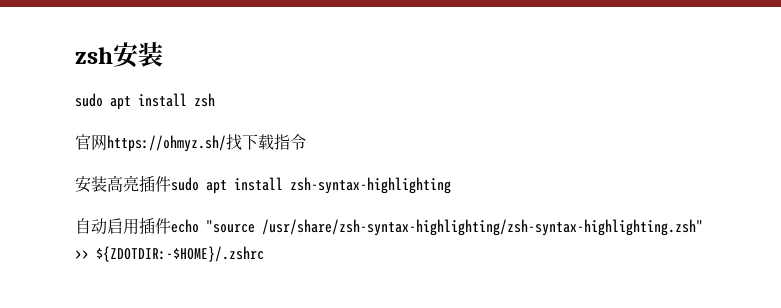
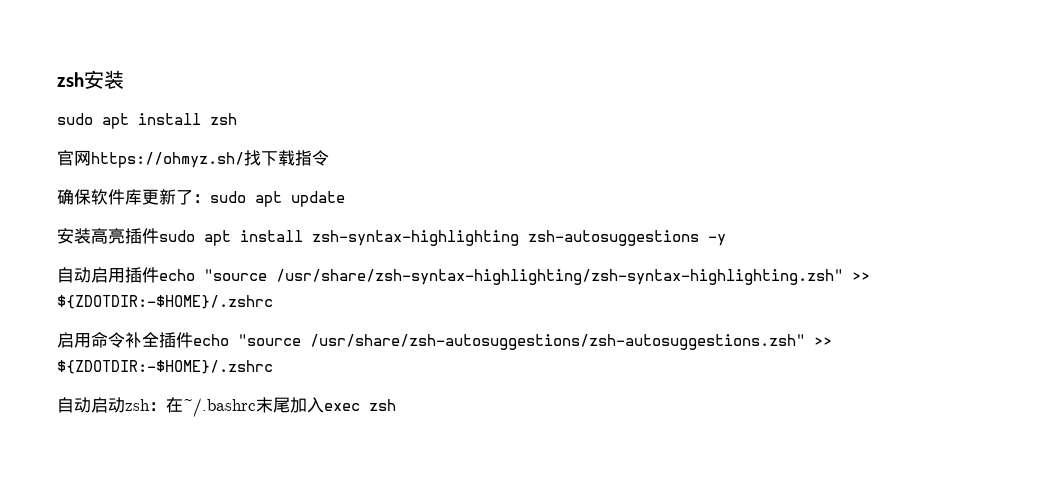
+ 确保软件库更新了：sudo apt update
- 安装高亮插件sudo apt install zsh-syntax-highlighting
+ 安装高亮插件sudo apt install zsh-syntax-highlighting zsh-autosuggestions -y
+ 启用命令补全插件echo "source /usr/share/zsh-autosuggestions/zsh-autosuggestions.zsh" >> ${ZDOTDIR:-$HOME}/.zshrc
+ 自动启动zsh：在~/.bashrc末尾加入exec zsh

